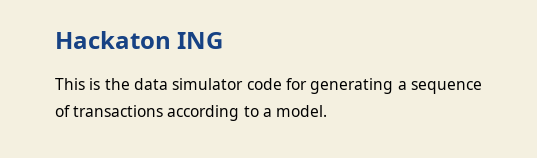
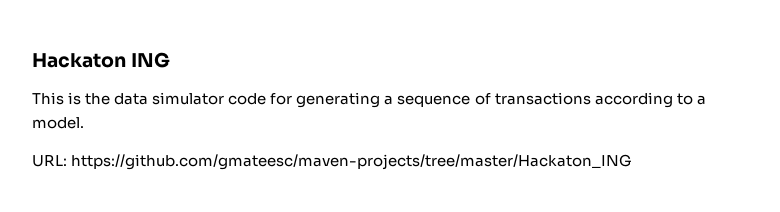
+ URL: https://github.com/gmateesc/maven-projects/tree/master/Hackaton_ING

